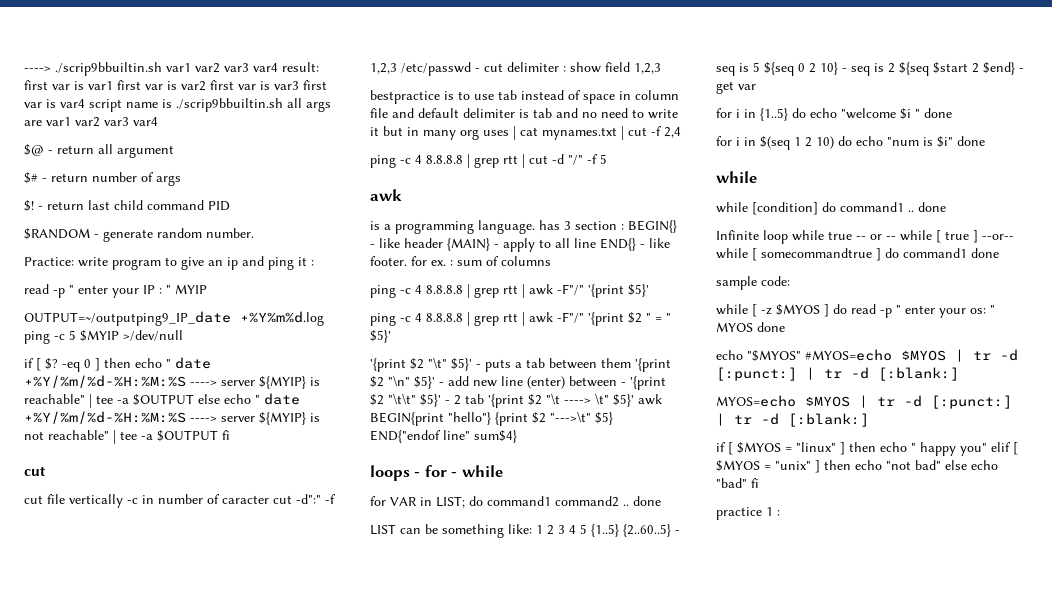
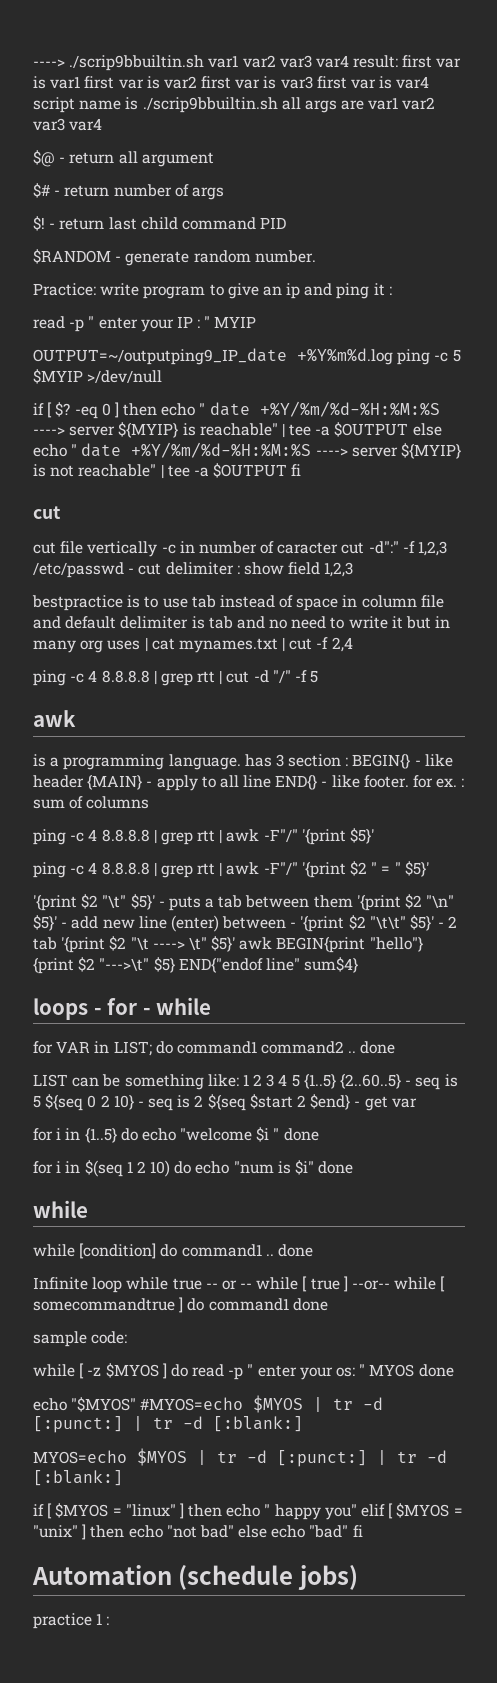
+ Automation (schedule jobs)

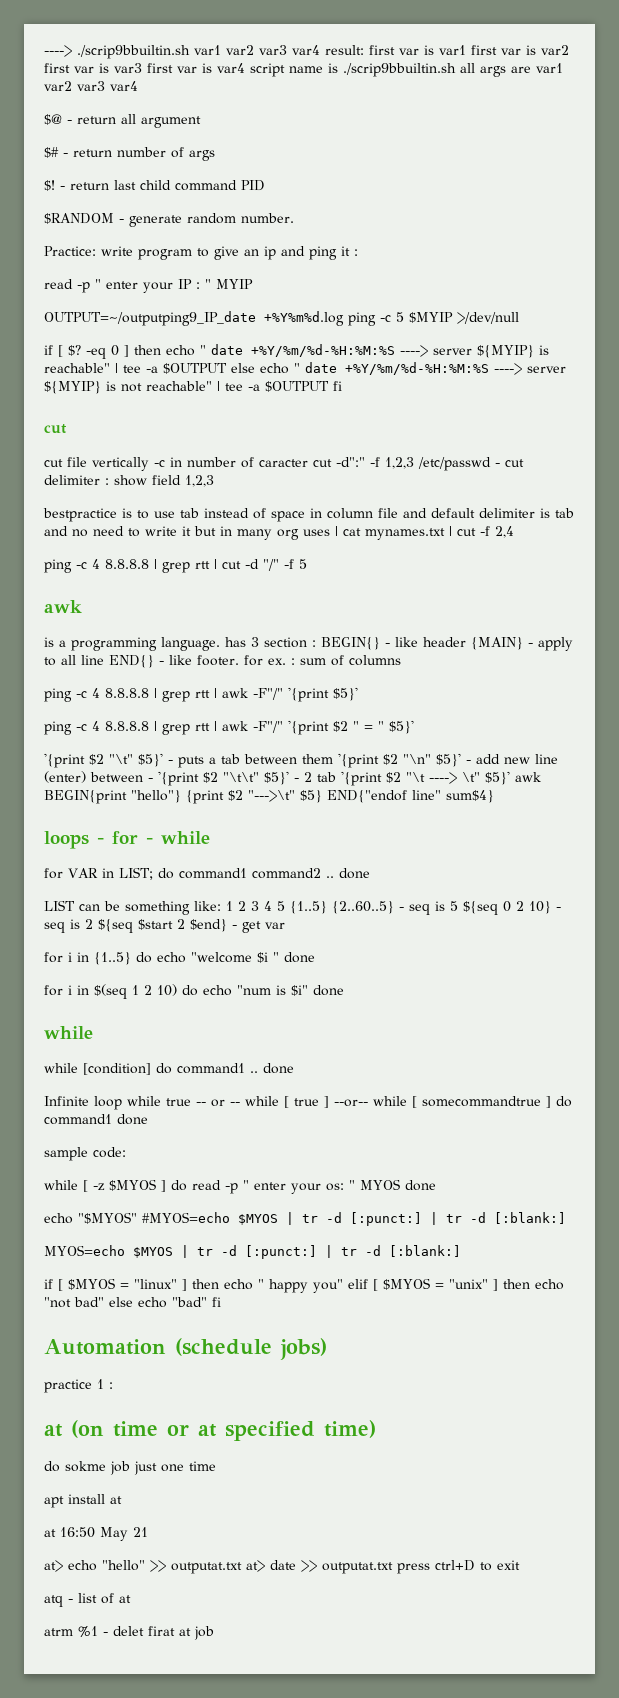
+ at (on time or at specified time)
+ do sokme job just one time
+ apt install at
+ at 16:50 May 21
+ at> echo "hello" >> outputat.txt at> date >> outputat.txt press ctrl+D to exit
+ atq - list of at
+ atrm %1 - delet firat at job

